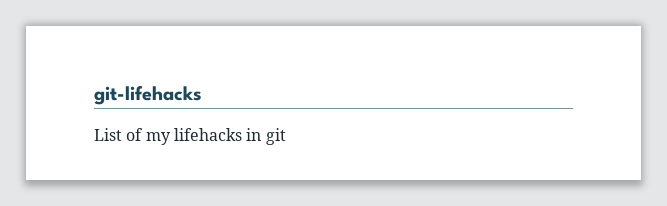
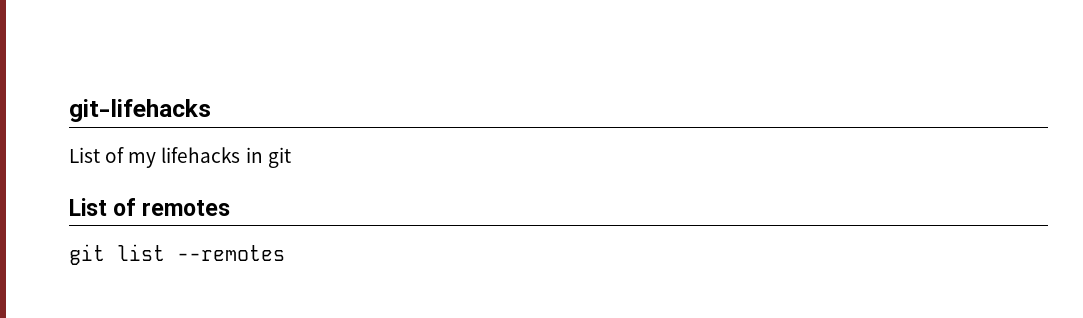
+ List of remotes
+ git list --remotes

